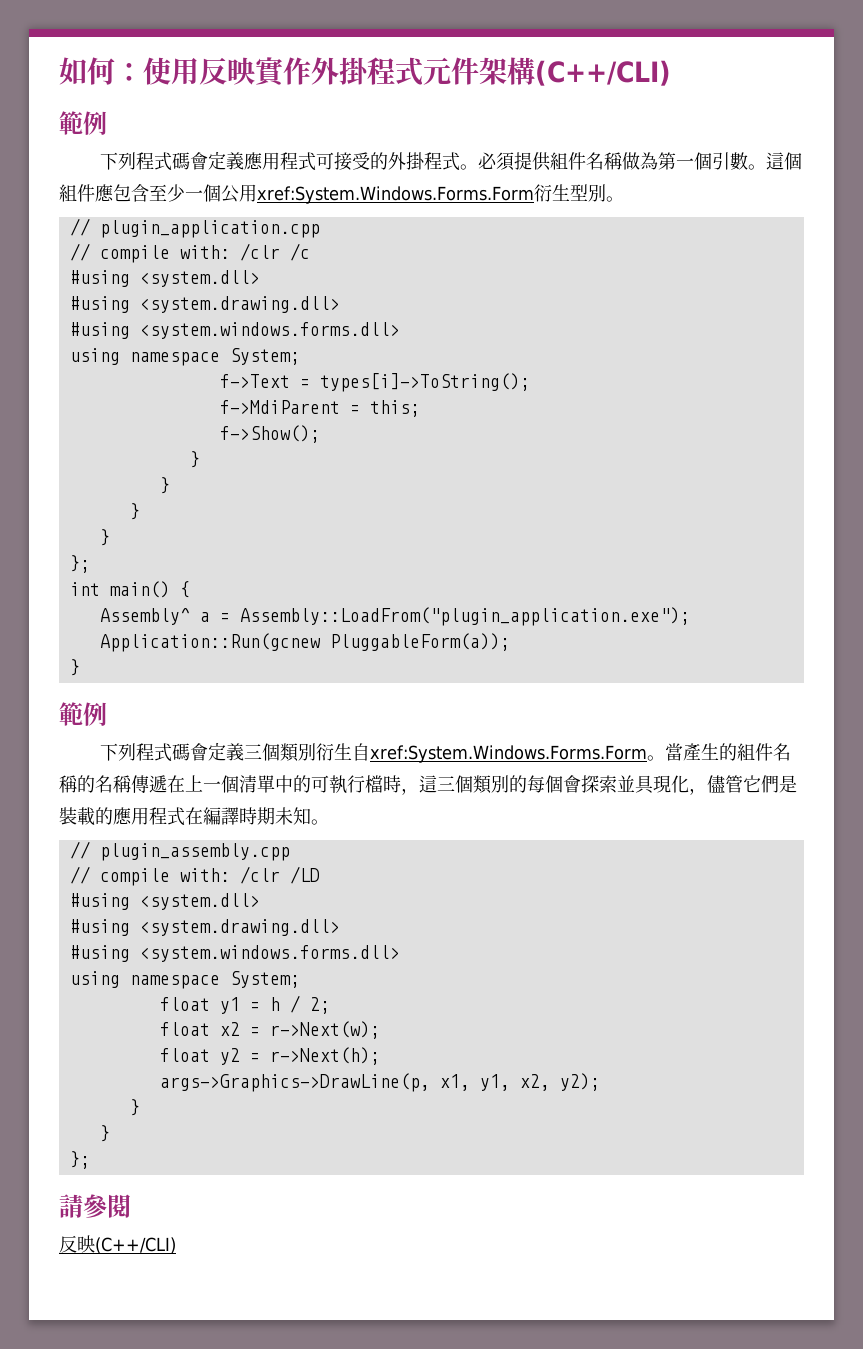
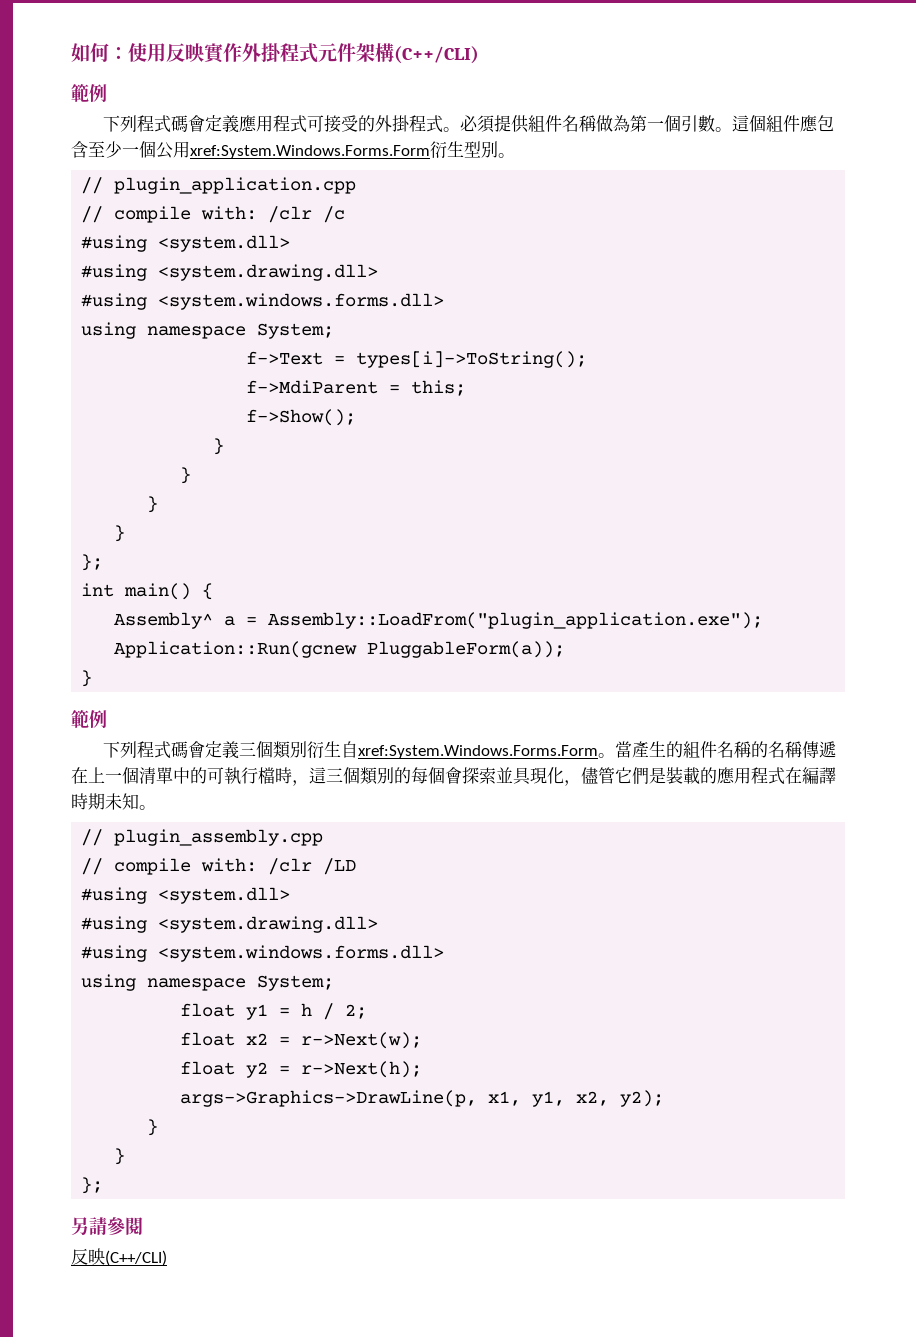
- 請參閱
+ 另請參閱

